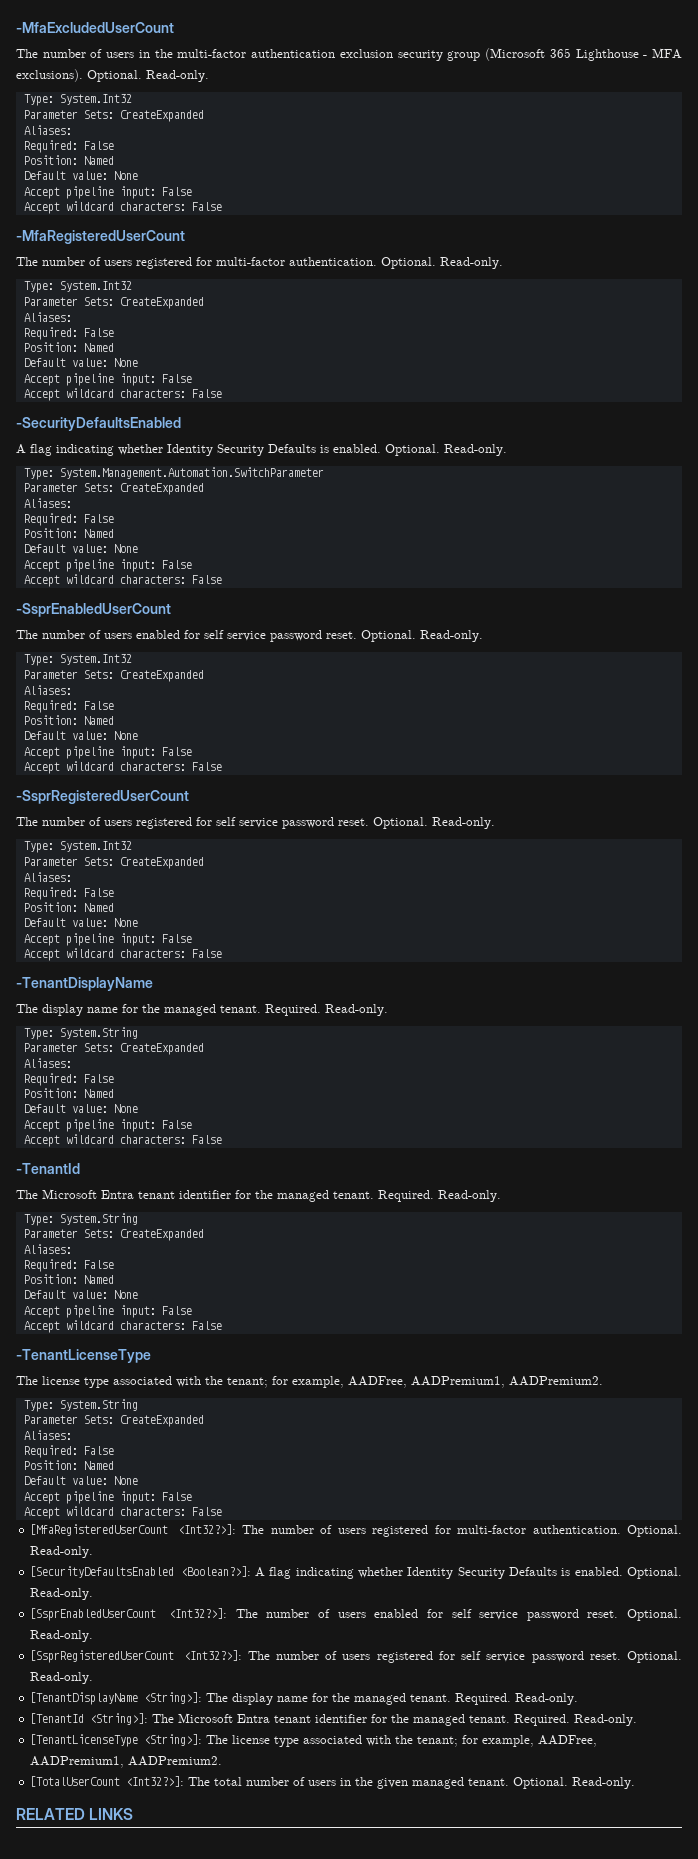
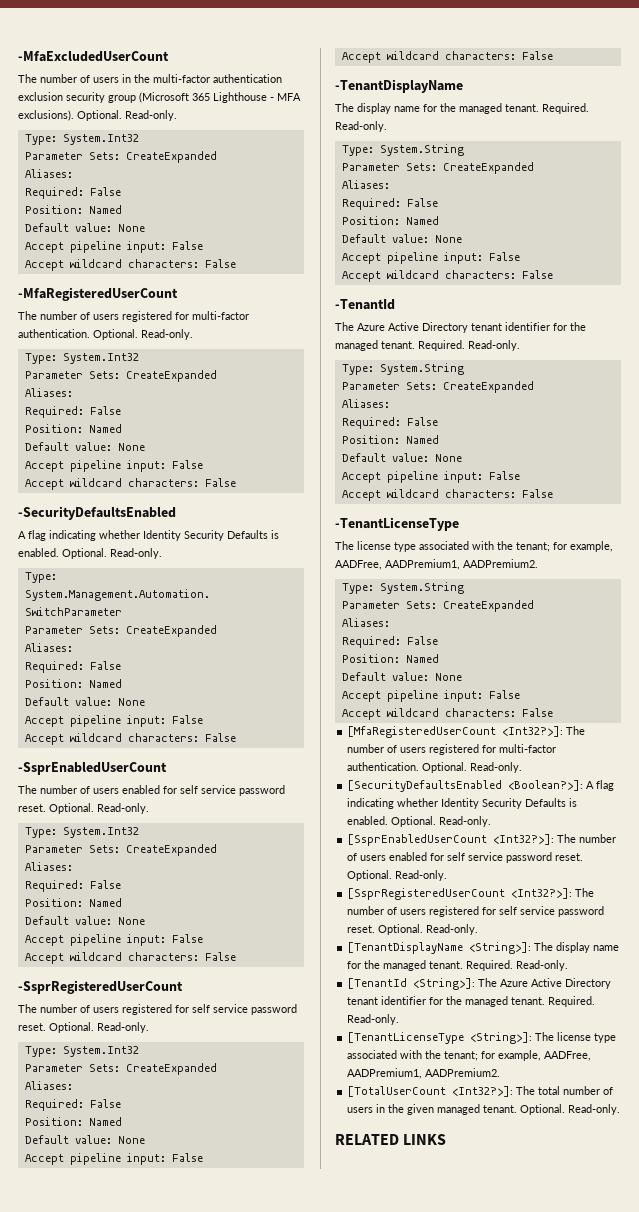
  -TenantId
- The Microsoft Entra tenant identifier for the managed tenant.
+ The Azure Active Directory tenant identifier for the managed tenant.
- [TenantId <String>]: The Microsoft Entra tenant identifier for the managed tenant.
+ [TenantId <String>]: The Azure Active Directory tenant identifier for the managed tenant.

